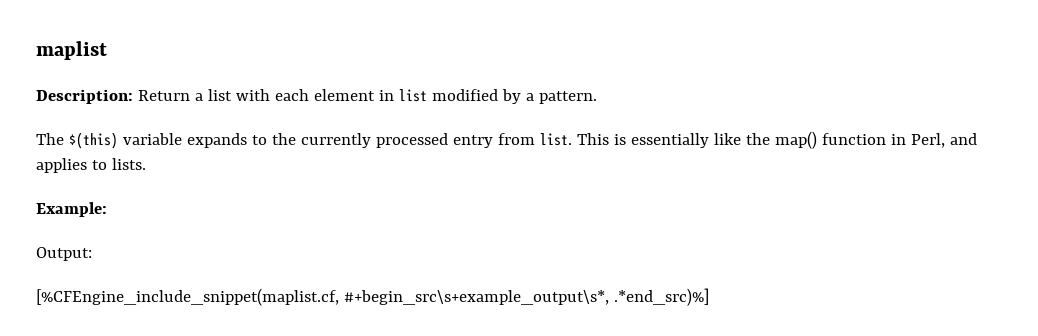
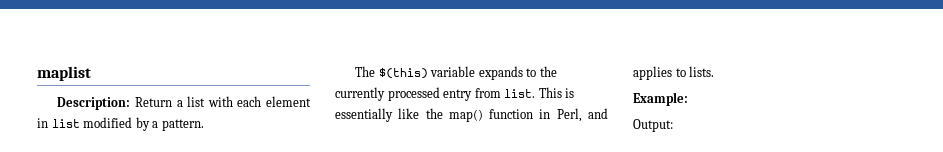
- [%CFEngine_include_snippet(maplist.cf, #+begin_src\s+example_output\s*, .*end_src)%]

